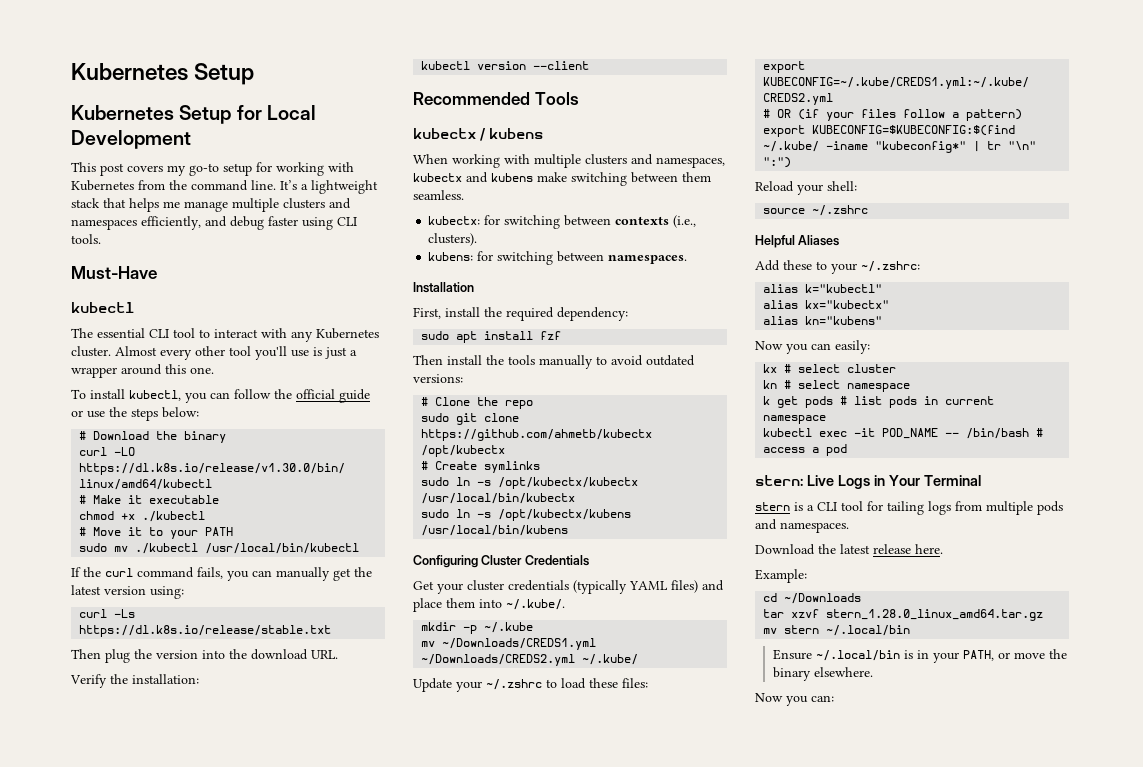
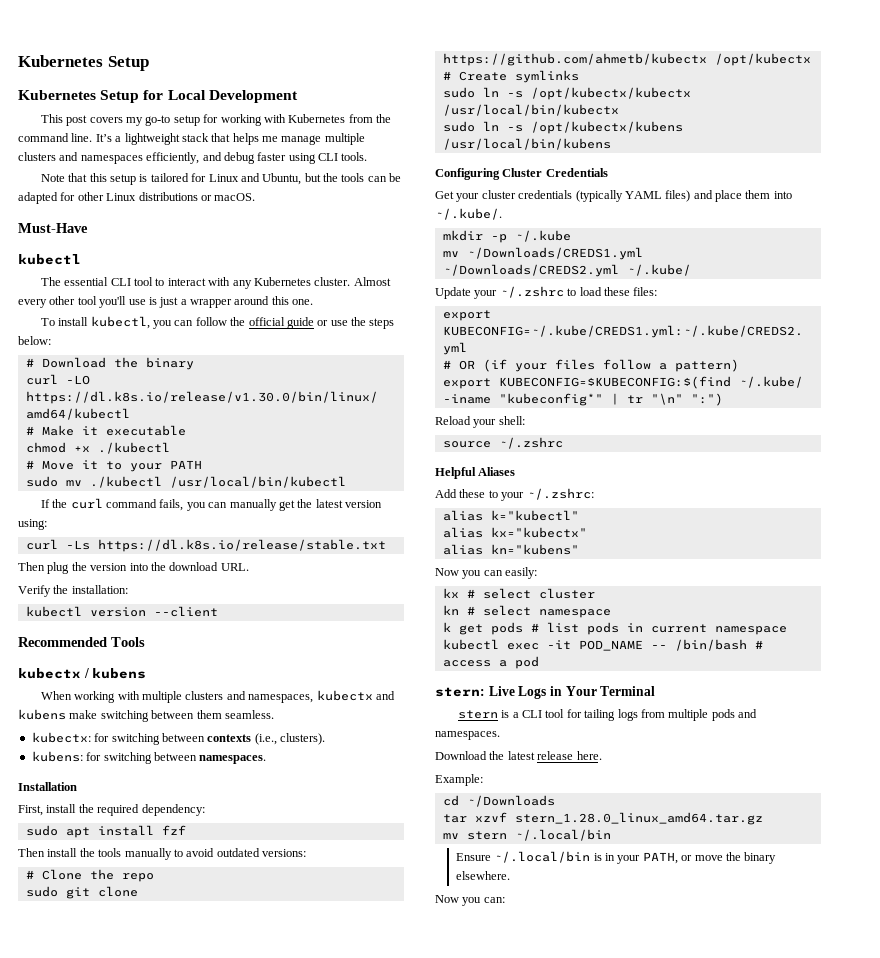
+ Note that this setup is tailored for Linux and Ubuntu, but the tools can be adapted for other Linux distributions or macOS.

